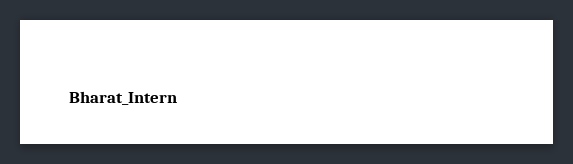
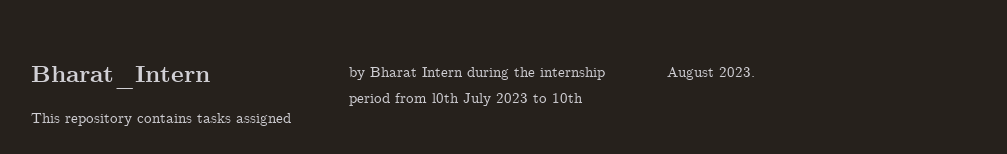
+ This repository contains tasks assigned by Bharat Intern during the internship period from l0th July 2023 to 10th August 2023.

